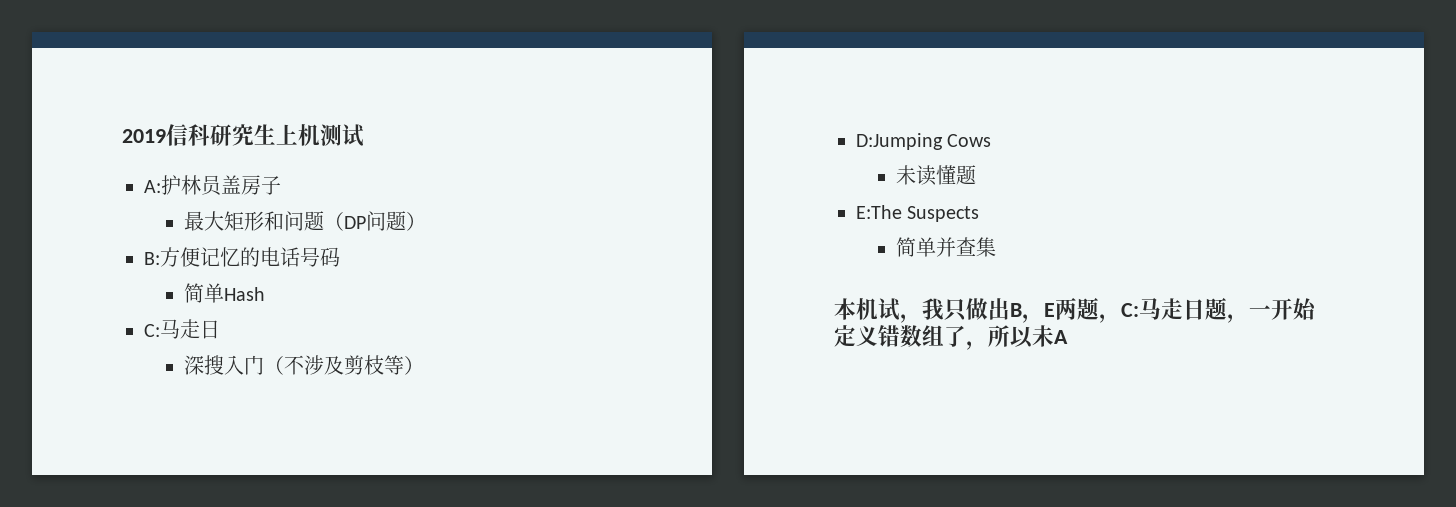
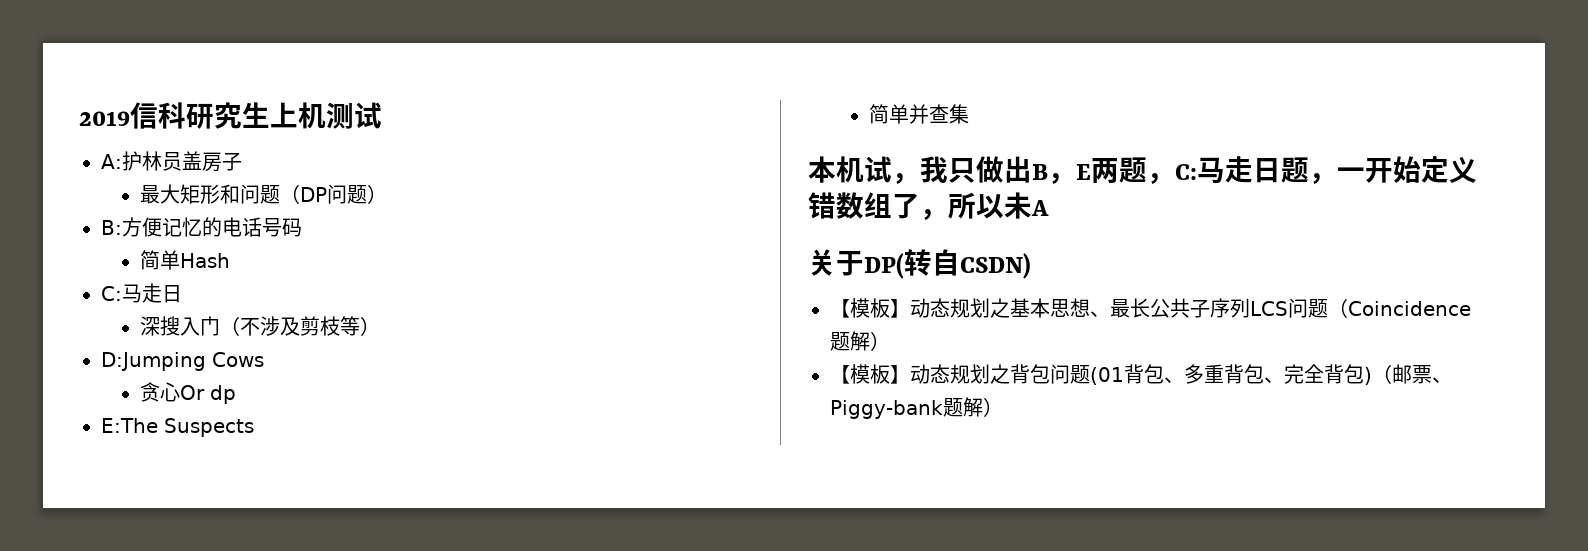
- 未读懂题
+ 贪心Or dp
+ 关于DP(转自CSDN)
+ 【模板】动态规划之基本思想、最长公共子序列LCS问题（Coincidence题解）
+ 【模板】动态规划之背包问题(01背包、多重背包、完全背包)（邮票、Piggy-bank题解）

